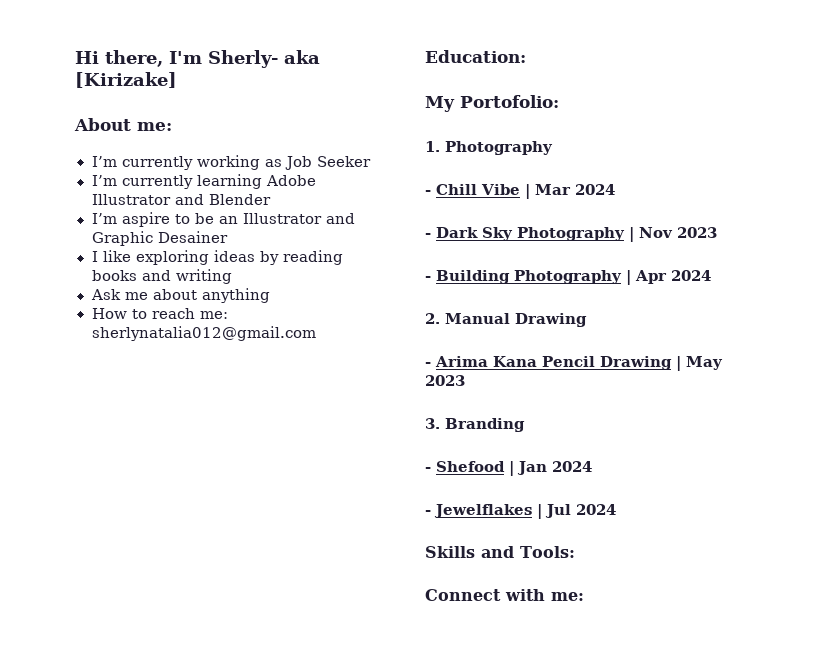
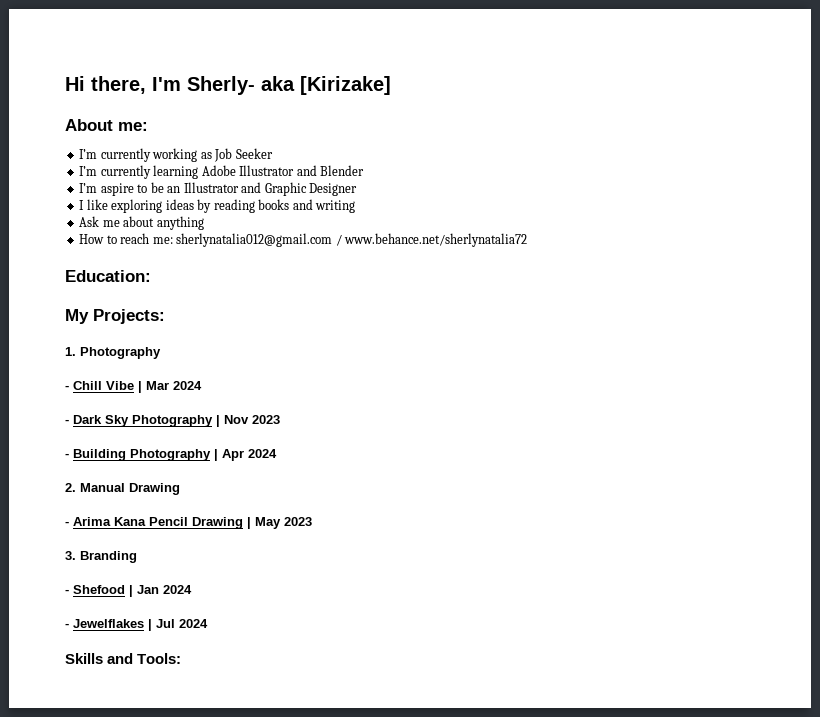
- I’m aspire to be an Illustrator and Graphic Desainer
+ I’m aspire to be an Illustrator and Graphic Designer
- How to reach me: sherlynatalia012@gmail.com
+ How to reach me: sherlynatalia012@gmail.com / www.behance.net/sherlynatalia72
- My Portofolio:
+ My Projects:
- Connect with me:

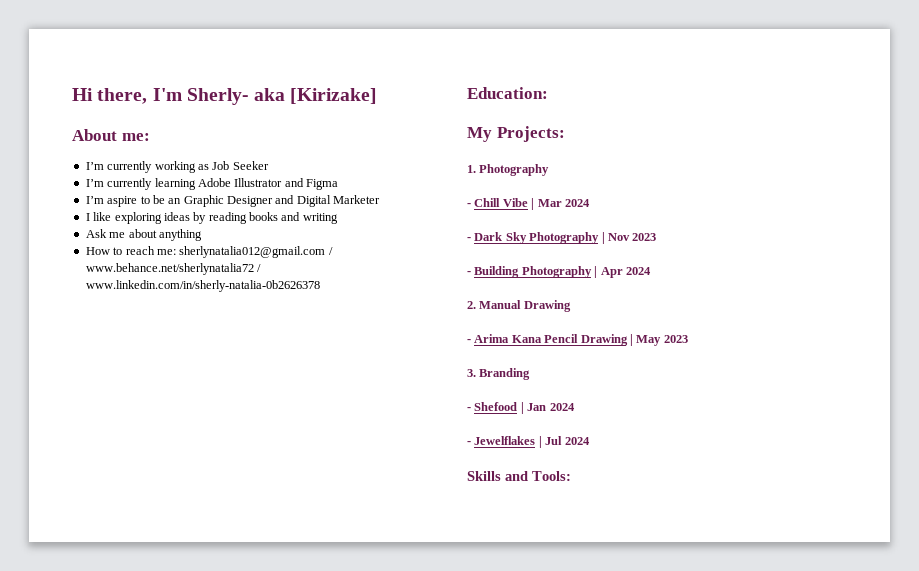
- I’m currently learning Adobe Illustrator and Blender
+ I’m currently learning Adobe Illustrator and Figma
- I’m aspire to be an Illustrator and Graphic Designer
+ I’m aspire to be an Graphic Designer and Digital Marketer
- How to reach me: sherlynatalia012@gmail.com / www.behance.net/sherlynatalia72
+ How to reach me: sherlynatalia012@gmail.com / www.behance.net/sherlynatalia72 / www.linkedin.com/in/sherly-natalia-0b2626378

